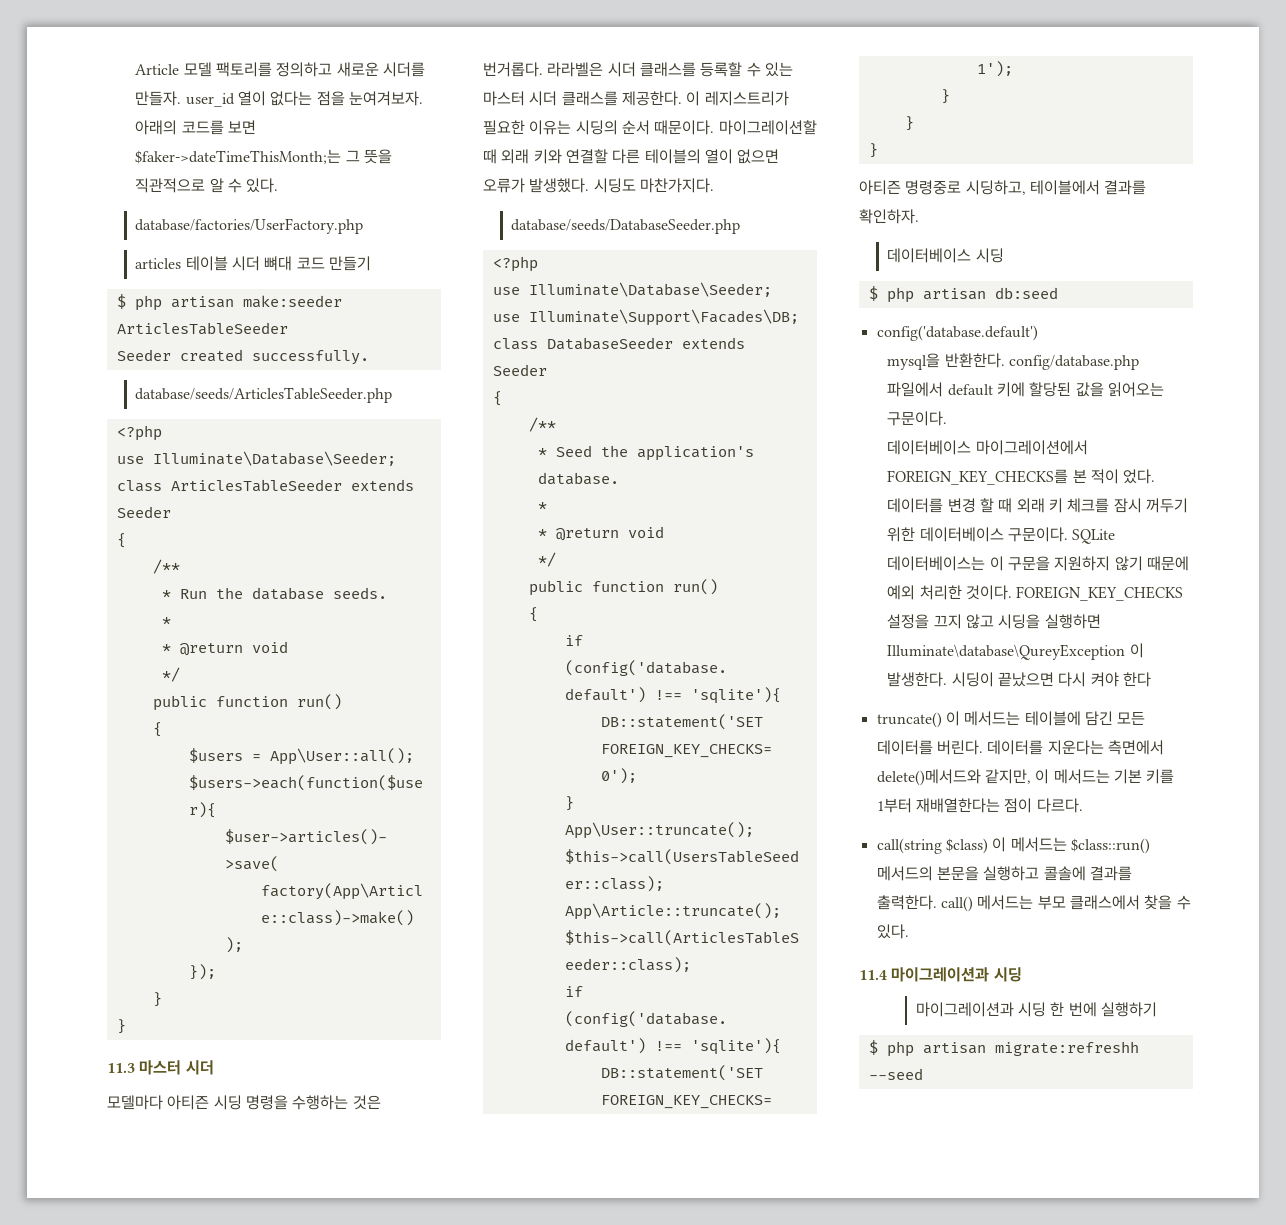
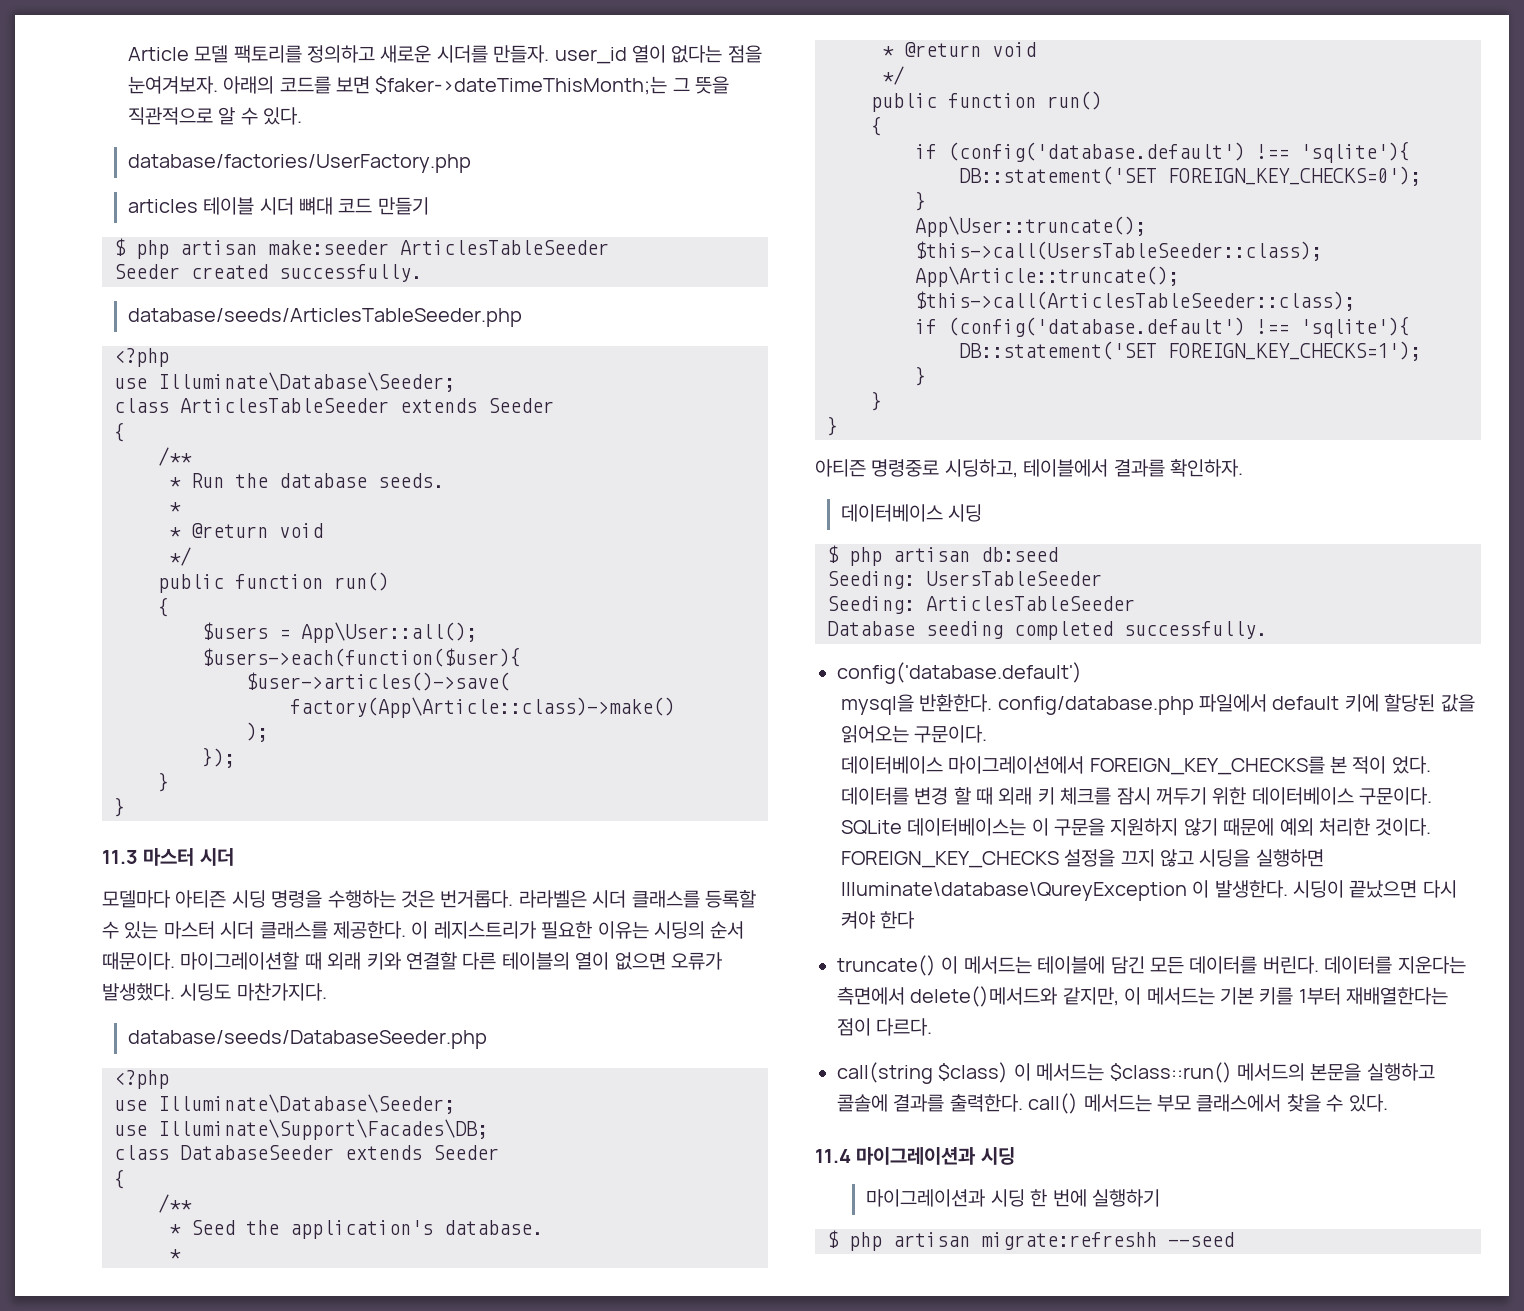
+ Seeding: UsersTableSeeder
+ Seeding: ArticlesTableSeeder
+ Database seeding completed successfully.

